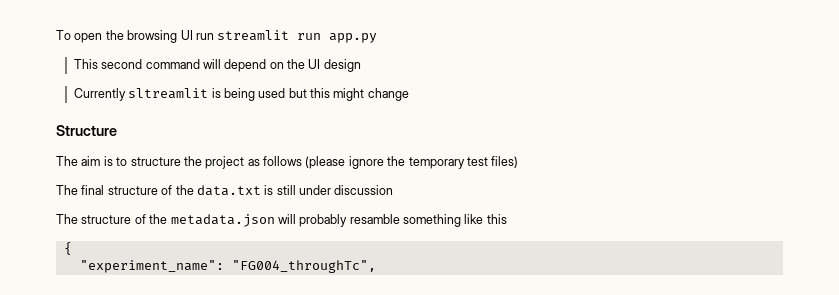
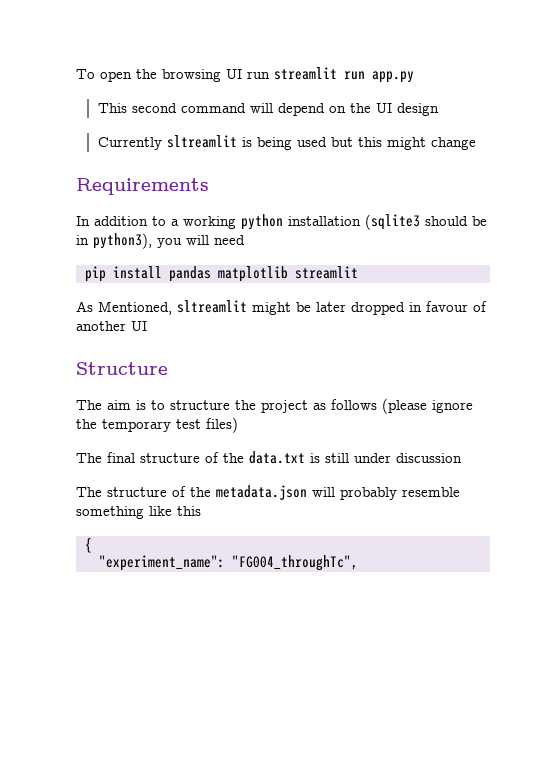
+ Requirements
+ In addition to a working python installation (sqlite3 should be in python3), you will need
+ pip install pandas matplotlib streamlit
+ As Mentioned, sltreamlit might be later dropped in favour of another UI
- The structure of the metadata.json will probably resamble something like this
+ The structure of the metadata.json will probably resemble something like this

